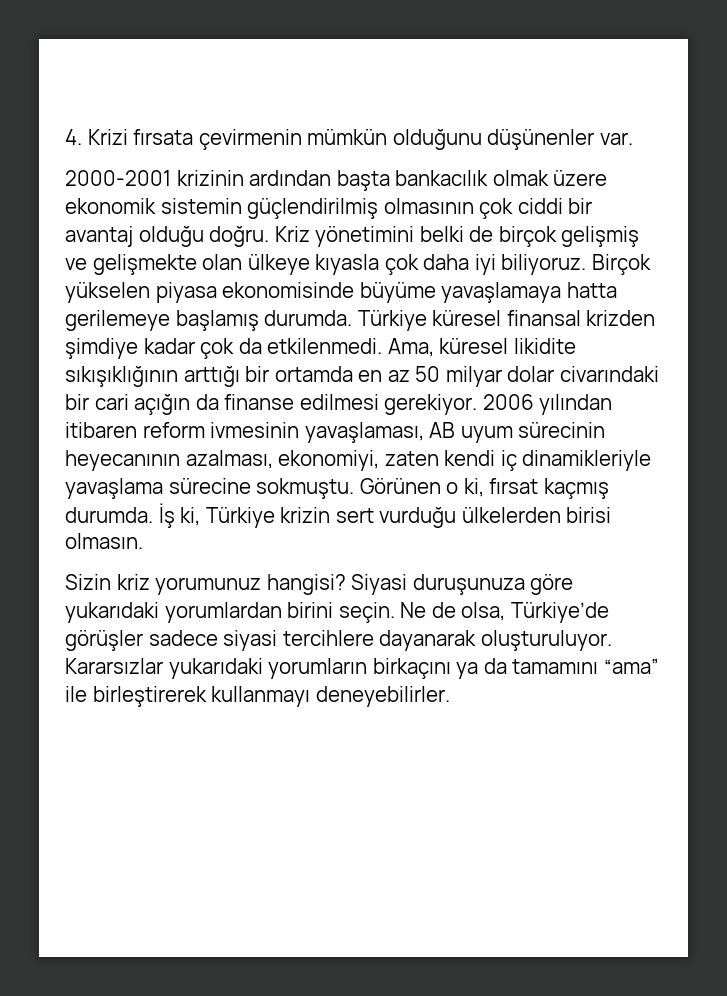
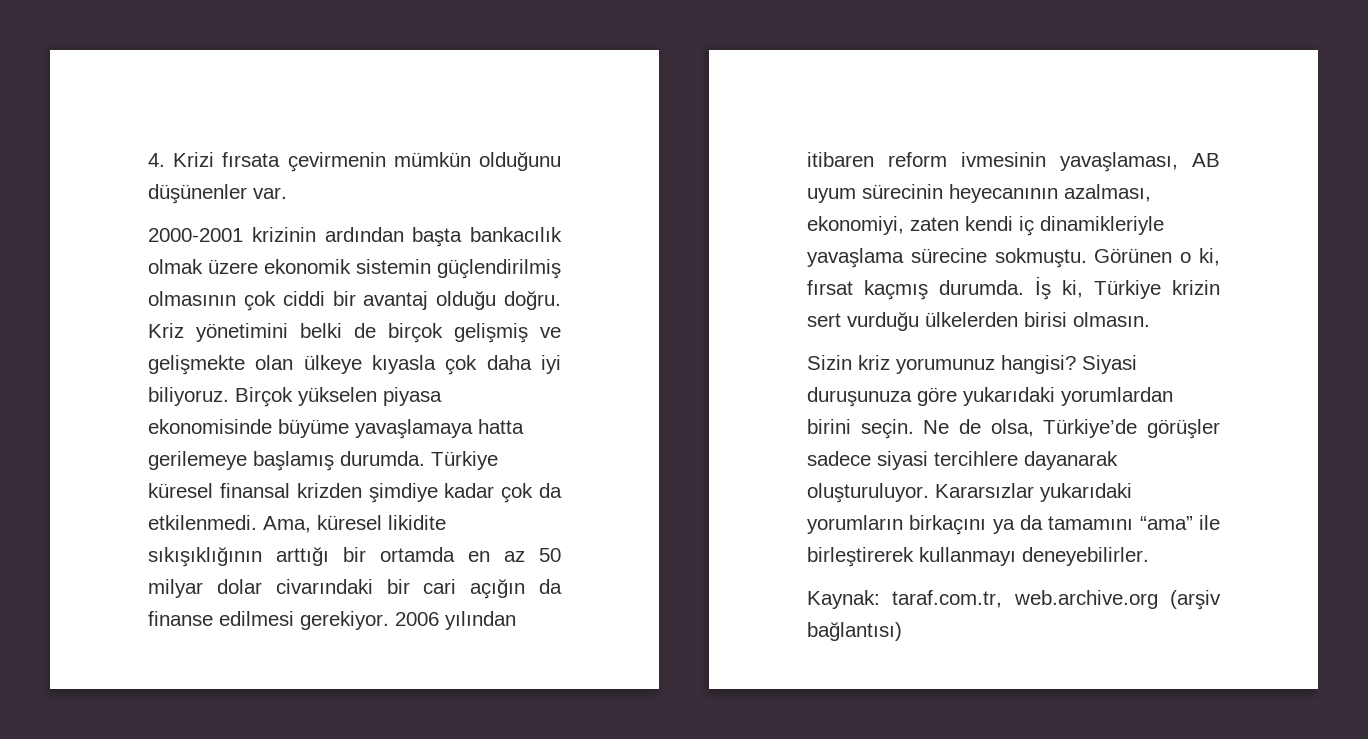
+ Kaynak: taraf.com.tr, web.archive.org (arşiv bağlantısı)

